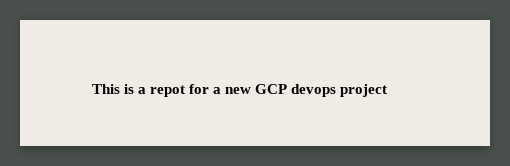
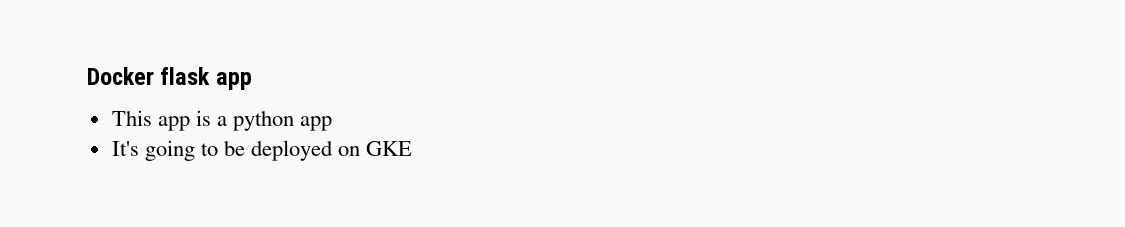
- This is a repot for a new GCP devops project
+ Docker flask app
+ This app is a python app
+ It's going to be deployed on GKE

